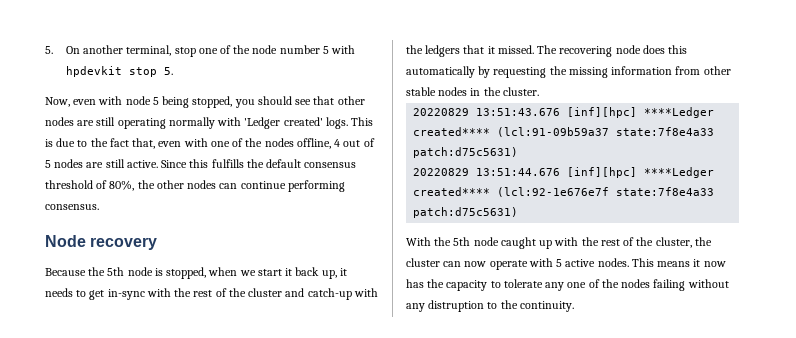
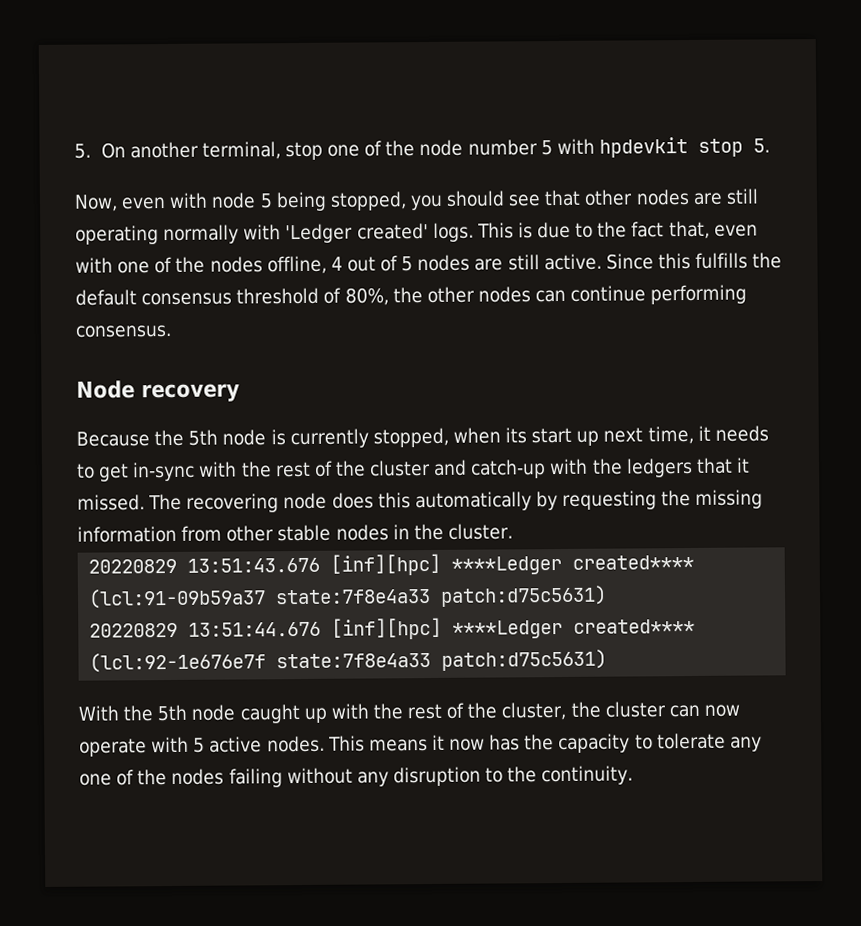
- Because the 5th node is stopped, when we start it back up, it needs to get in-sync with the rest of the cluster and catch-up with the ledgers that it missed.
+ Because the 5th node is currently stopped, when its start up next time, it needs to get in-sync with the rest of the cluster and catch-up with the ledgers that it missed.
- This means it now has the capacity to tolerate any one of the nodes failing without any distruption to the continuity.
+ This means it now has the capacity to tolerate any one of the nodes failing without any disruption to the continuity.

